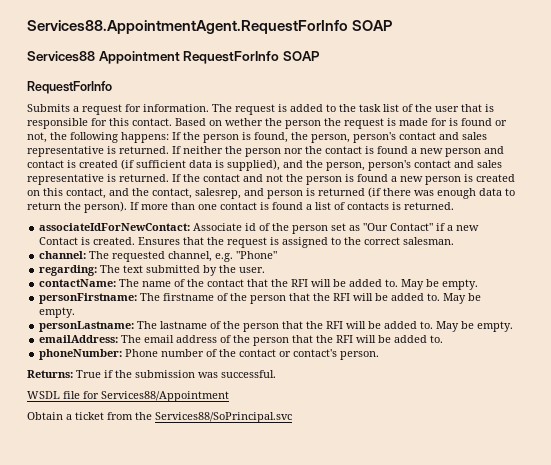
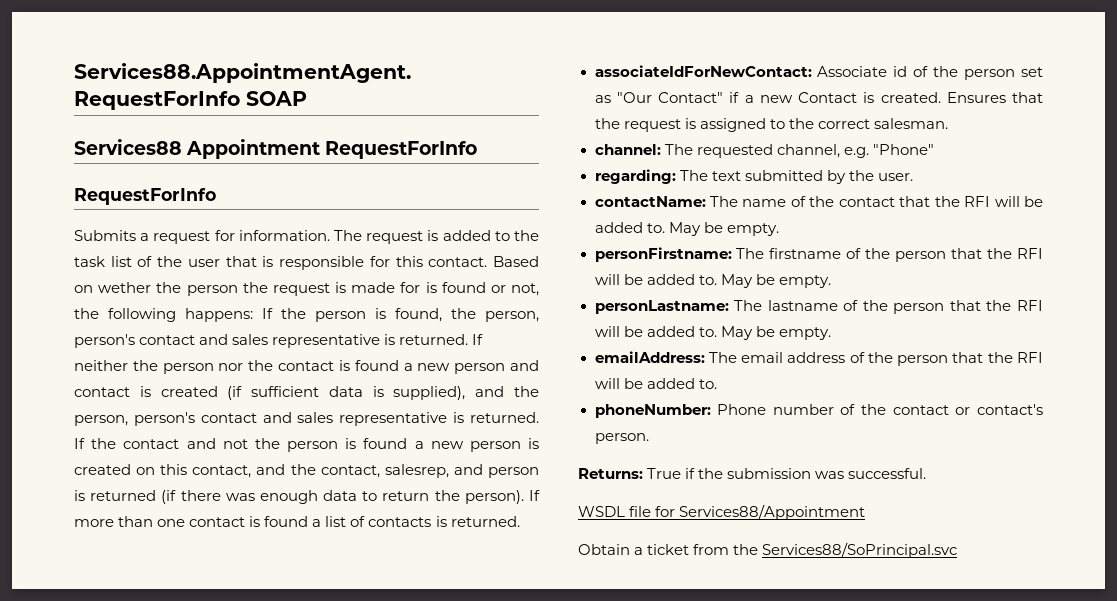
- Services88 Appointment RequestForInfo SOAP
+ Services88 Appointment RequestForInfo

